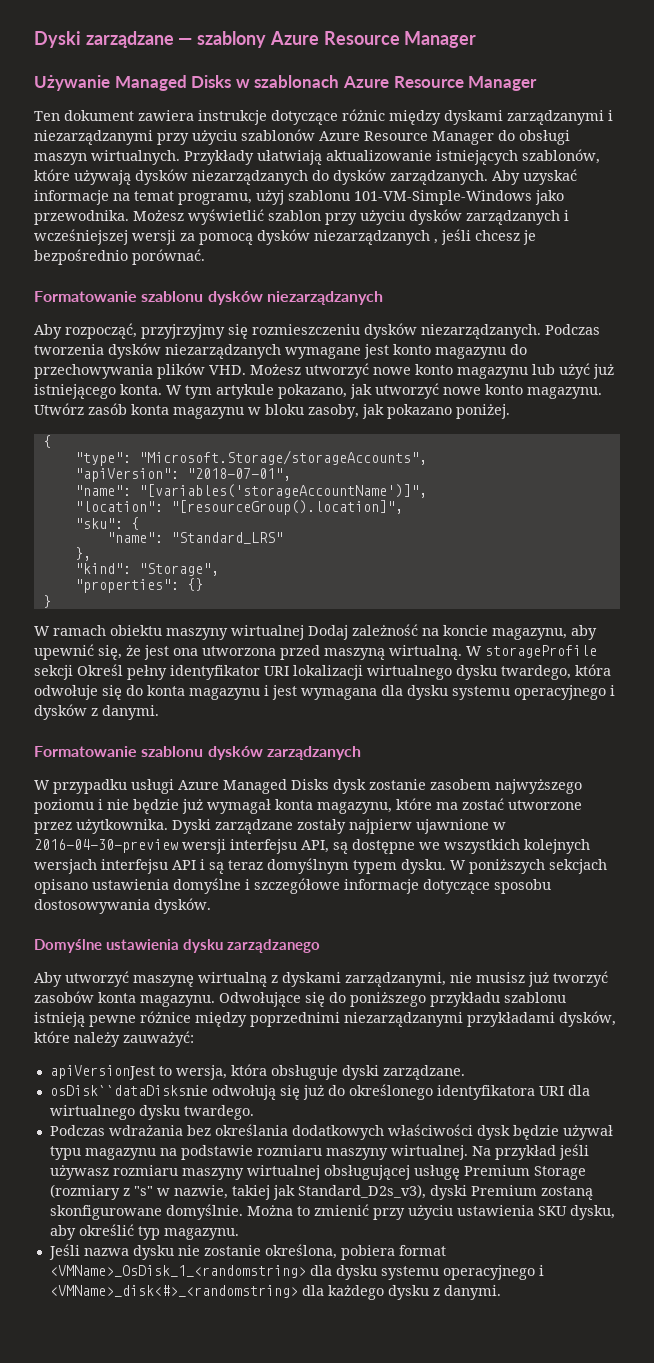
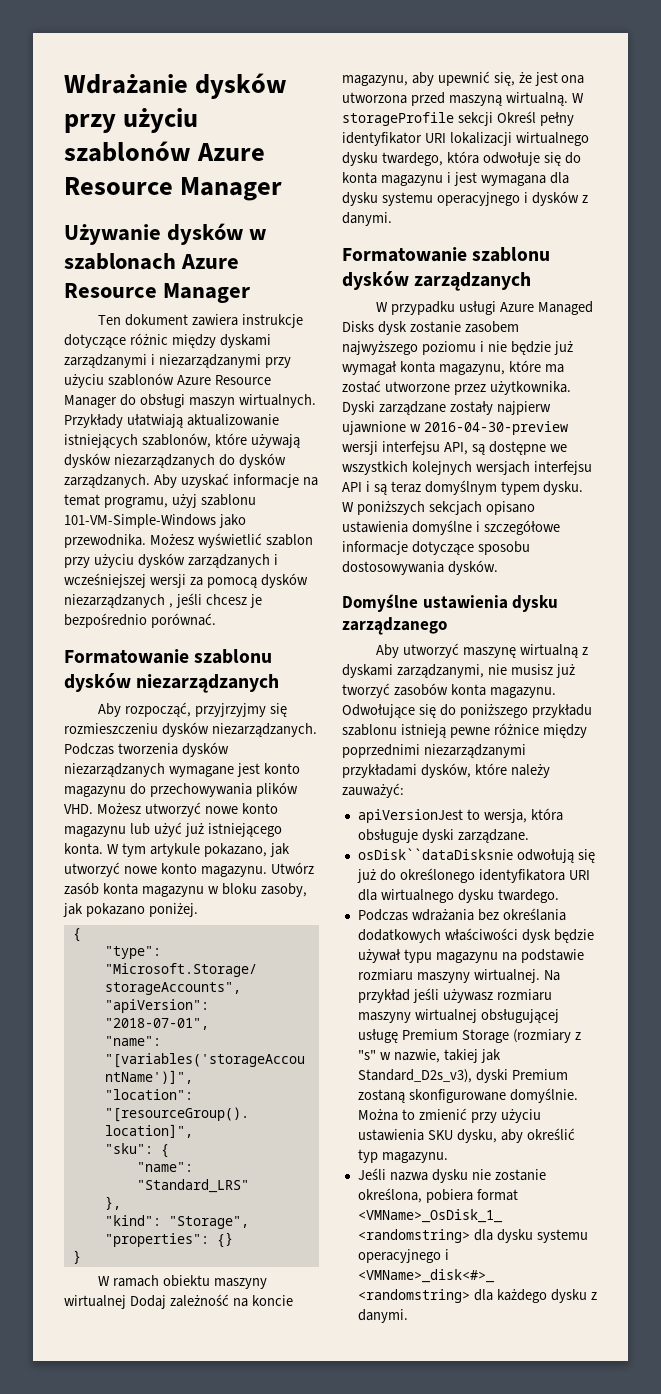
- Dyski zarządzane — szablony Azure Resource Manager
+ Wdrażanie dysków przy użyciu szablonów Azure Resource Manager
- Używanie Managed Disks w szablonach Azure Resource Manager
+ Używanie dysków w szablonach Azure Resource Manager

